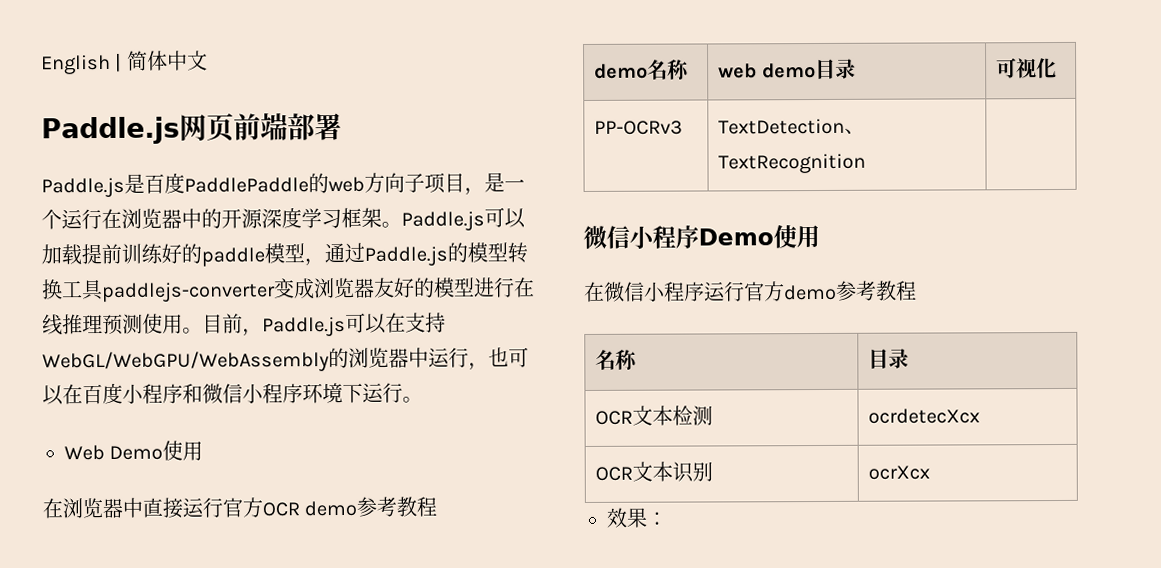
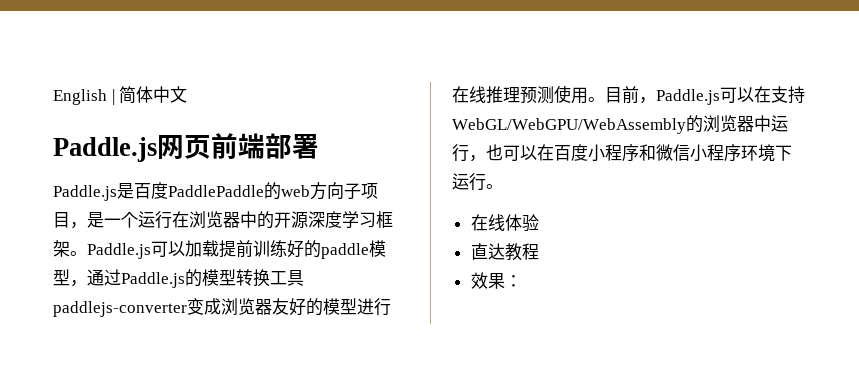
- Web Demo使用
- 在浏览器中直接运行官方OCR demo参考教程
- demo名称 | web demo目录 | 可视化
- PP-OCRv3 | TextDetection、TextRecognition |
- 微信小程序Demo使用
- 在微信小程序运行官方demo参考教程
- 名称 | 目录
- OCR文本检测 | ocrdetecXcx
- OCR文本识别 | ocrXcx
+ 在线体验
+ 直达教程

